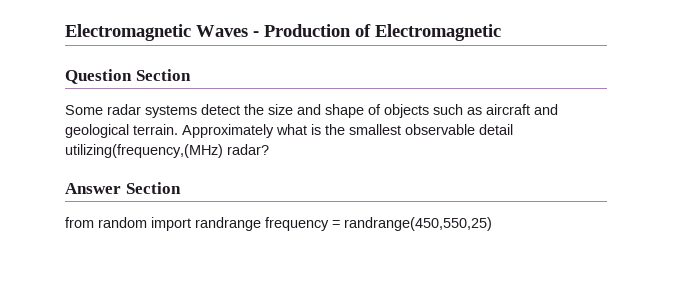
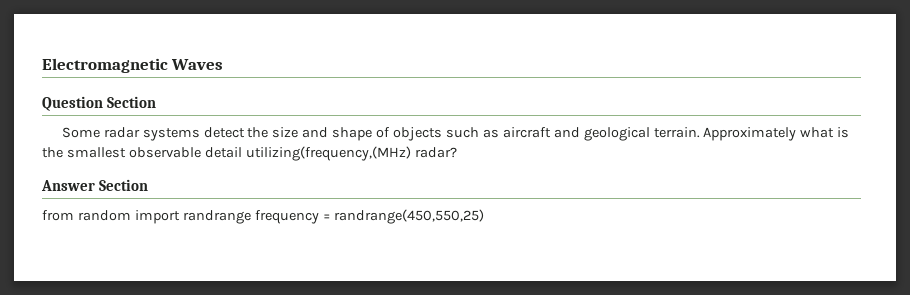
- Electromagnetic Waves - Production of Electromagnetic
+ Electromagnetic Waves

